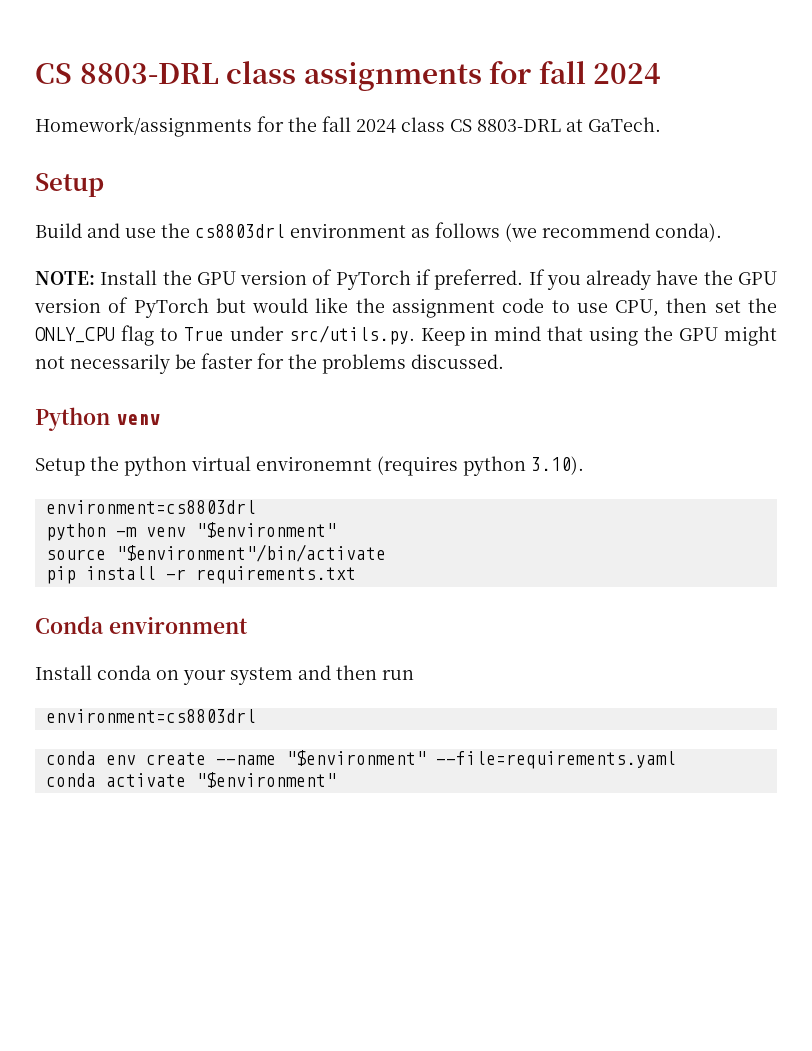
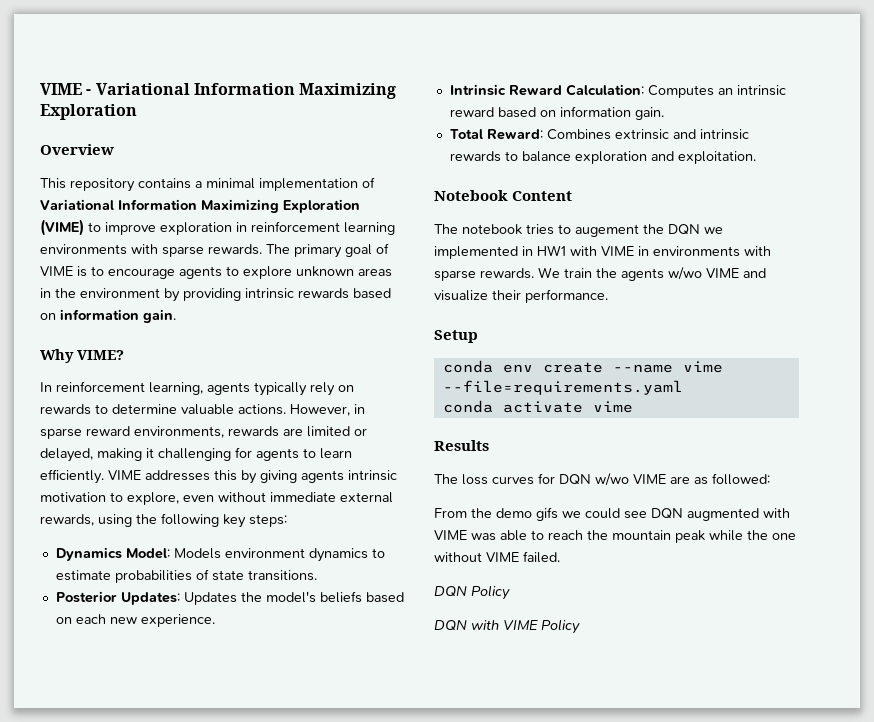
- CS 8803-DRL class assignments for fall 2024
- Homework/assignments for the fall 2024 class CS 8803-DRL at GaTech.
+ VIME - Variational Information Maximizing Exploration
+ Overview
+ This repository contains a minimal implementation of Variational Information Maximizing Exploration (VIME) to improve exploration in reinforcement learning environments with sparse rewards. The primary goal of VIME is to encourage agents to explore unknown areas in the environment by providing intrinsic rewards based on information gain.
+ Why VIME?
+ In reinforcement learning, agents typically rely on rewards to determine valuable actions. However, in sparse reward environments, rewards are limited or delayed, making it challenging for agents to learn efficiently. VIME addresses this by giving agents intrinsic motivation to explore, even without immediate external rewards, using the following key steps:
+ Dynamics Model: Models environment dynamics to estimate probabilities of state transitions.
+ Posterior Updates: Updates the model's beliefs based on each new experience.
+ Intrinsic Reward Calculation: Computes an intrinsic reward based on information gain.
+ Total Reward: Combines extrinsic and intrinsic rewards to balance exploration and exploitation.
+ Notebook Content
+ The notebook tries to augement the DQN we implemented in HW1 with VIME in environments with sparse rewards. We train the agents w/wo VIME and visualize their performance.
  Setup
- Build and use the cs8803drl environment as follows (we recommend conda).
- NOTE: Install the GPU version of PyTorch if preferred. If you already have the GPU version of PyTorch but would like the assignment code to use CPU, then set the ONLY_CPU flag to True under src/utils.py. Keep in mind that using the GPU might not necessarily be faster for the problems discussed.
- Python venv
- Setup the python virtual environemnt (requires python 3.10).
- environment=cs8803drl
- python -m venv "$environment"
- source "$environment"/bin/activate
- pip install -r requirements.txt
- Conda environment
- Install conda on your system and then run
- environment=cs8803drl
- conda env create --name "$environment" --file=requirements.yaml
+ conda env create --name vime --file=requirements.yaml
- conda activate "$environment"
+ conda activate vime
+ Results
+ The loss curves for DQN w/wo VIME are as followed:
+ From the demo gifs we could see DQN augmented with VIME was able to reach the mountain peak while the one without VIME failed.
+ DQN Policy
+ DQN with VIME Policy

